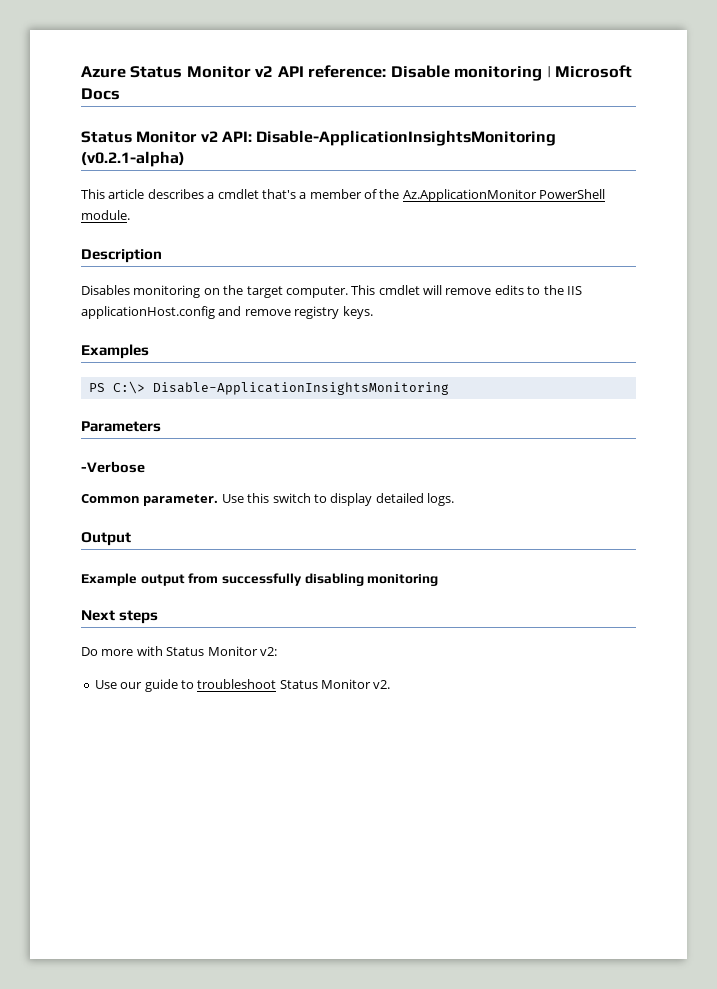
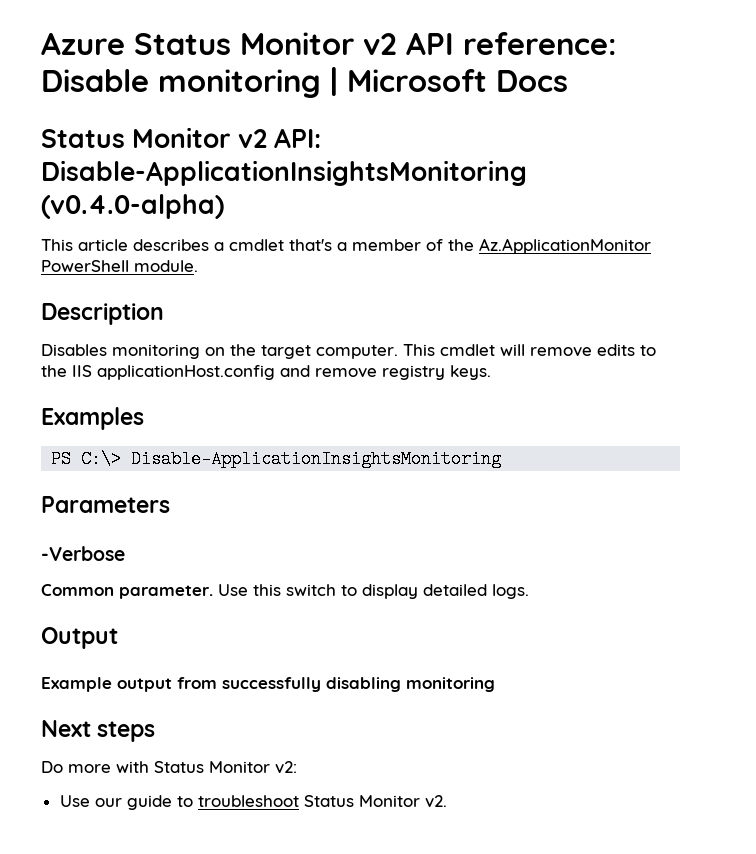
- Status Monitor v2 API: Disable-ApplicationInsightsMonitoring (v0.2.1-alpha)
+ Status Monitor v2 API: Disable-ApplicationInsightsMonitoring (v0.4.0-alpha)

